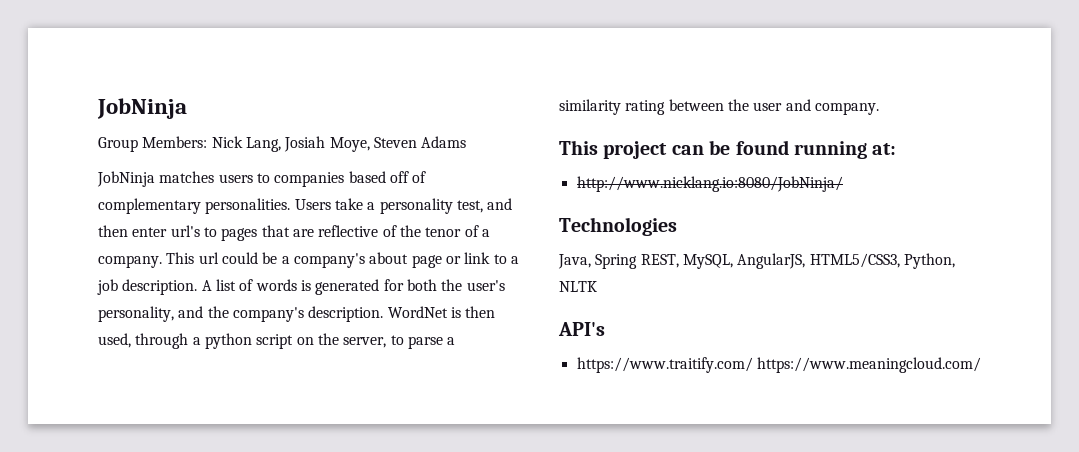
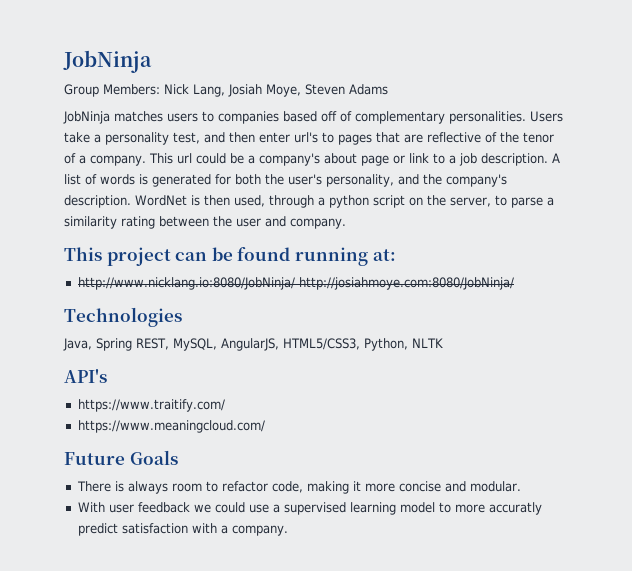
- http://www.nicklang.io:8080/JobNinja/
+ http://www.nicklang.io:8080/JobNinja/ http://josiahmoye.com:8080/JobNinja/
- https://www.traitify.com/ https://www.meaningcloud.com/
+ https://www.traitify.com/
+ https://www.meaningcloud.com/
+ Future Goals
+ There is always room to refactor code, making it more concise and modular.
+ With user feedback we could use a supervised learning model to more accuratly predict satisfaction with a company.

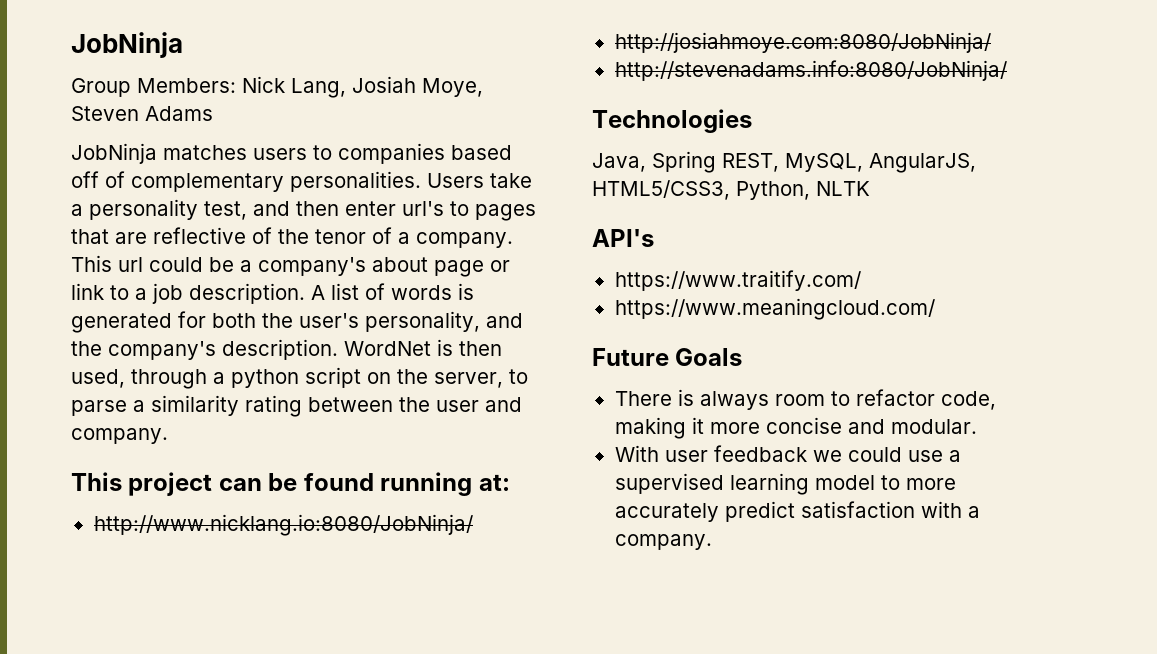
- http://www.nicklang.io:8080/JobNinja/ http://josiahmoye.com:8080/JobNinja/
+ http://www.nicklang.io:8080/JobNinja/
+ http://josiahmoye.com:8080/JobNinja/
+ http://stevenadams.info:8080/JobNinja/
- With user feedback we could use a supervised learning model to more accuratly predict satisfaction with a company.
+ With user feedback we could use a supervised learning model to more accurately predict satisfaction with a company.

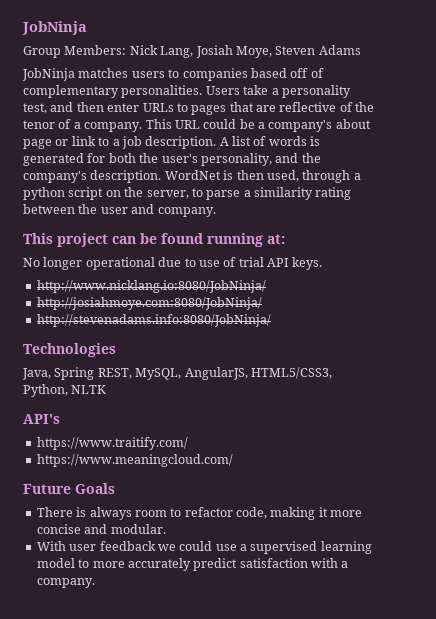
- Users take a personality test, and then enter url's to pages that are reflective of the tenor of a company.
+ Users take a personality test, and then enter URLs to pages that are reflective of the tenor of a company.
- This url could be a company's about page or link to a job description.
+ This URL could be a company's about page or link to a job description.
+ No longer operational due to use of trial API keys.

